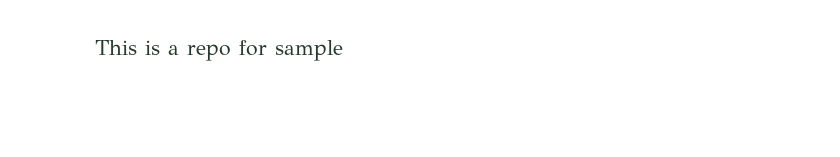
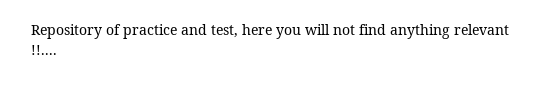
- This is a repo for sample
+ Repository of practice and test, here you will not find anything relevant !!....

